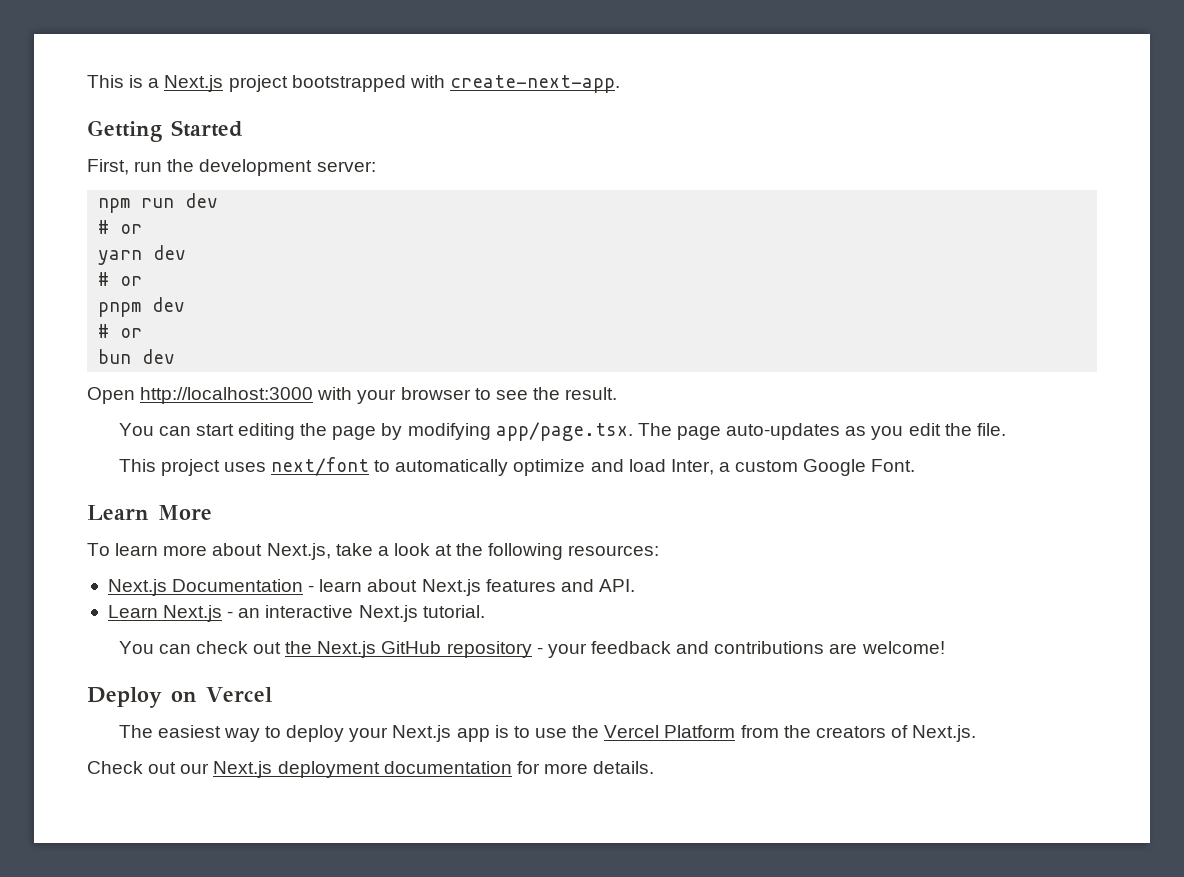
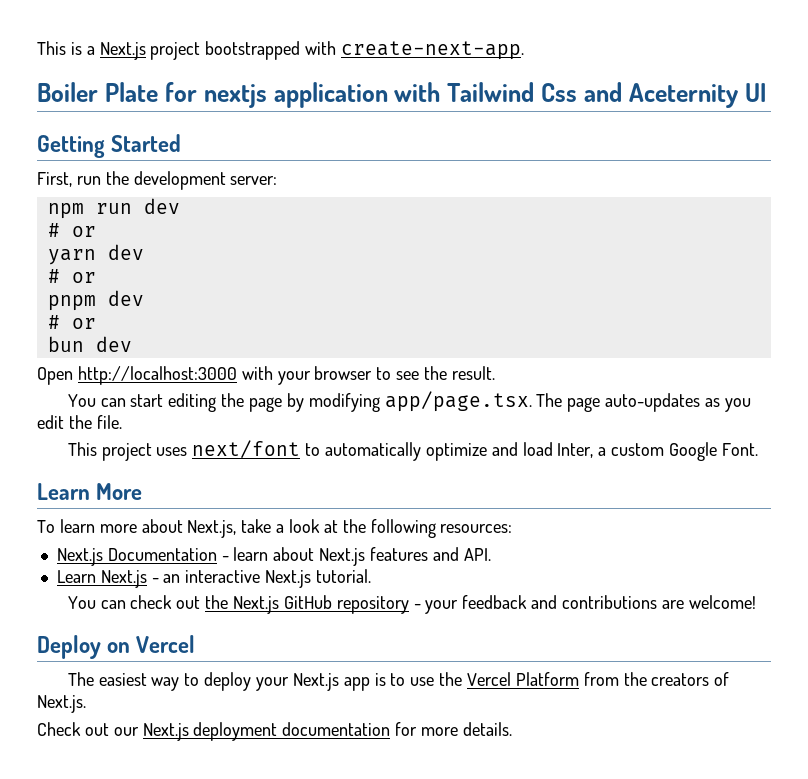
+ Boiler Plate for nextjs application with Tailwind Css and Aceternity UI

